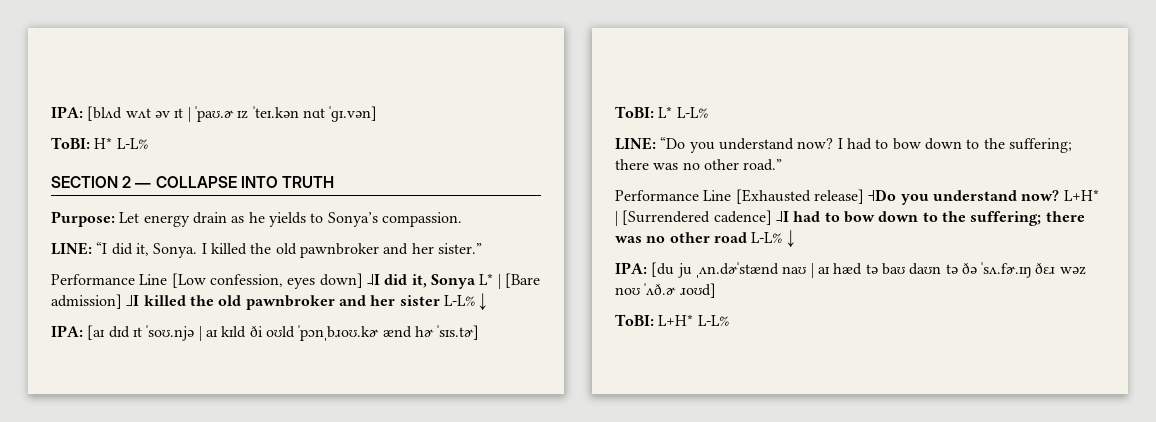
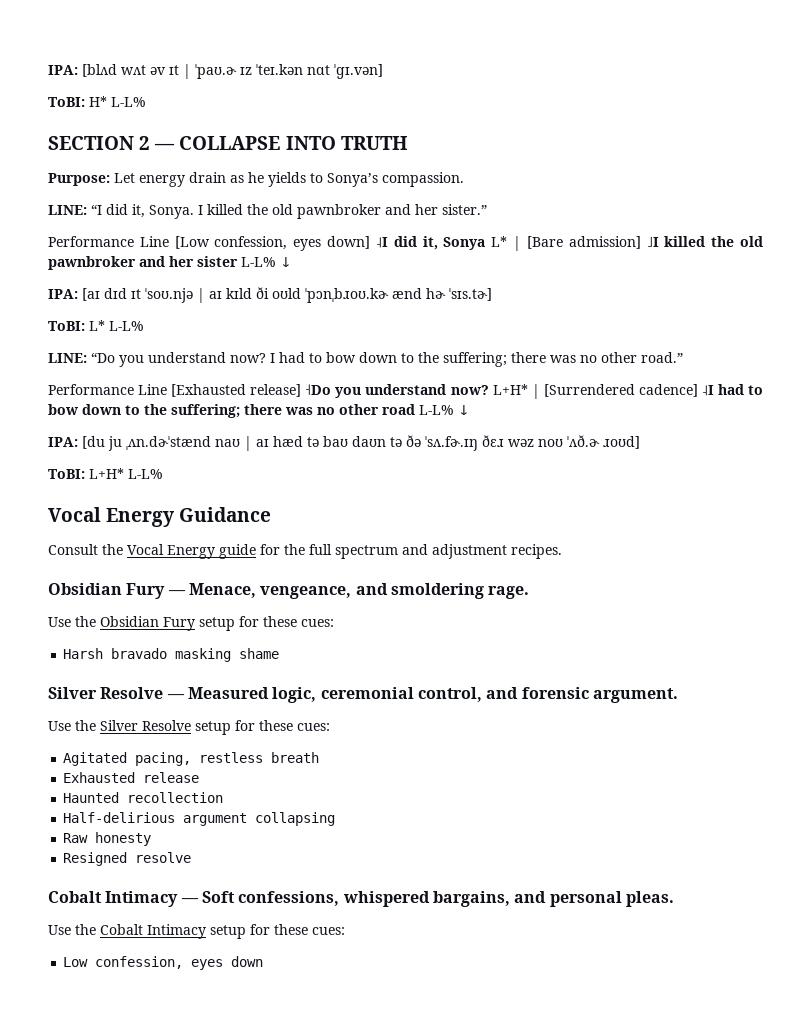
+ Vocal Energy Guidance
+ Consult the Vocal Energy guide for the full spectrum and adjustment recipes.
+ Obsidian Fury — Menace, vengeance, and smoldering rage.
+ Use the Obsidian Fury setup for these cues:
+ Harsh bravado masking shame
+ Silver Resolve — Measured logic, ceremonial control, and forensic argument.
+ Use the Silver Resolve setup for these cues:
+ Agitated pacing, restless breath
+ Exhausted release
+ Haunted recollection
+ Half-delirious argument collapsing
+ Raw honesty
+ Resigned resolve
+ Cobalt Intimacy — Soft confessions, whispered bargains, and personal pleas.
+ Use the Cobalt Intimacy setup for these cues:
+ Low confession, eyes down

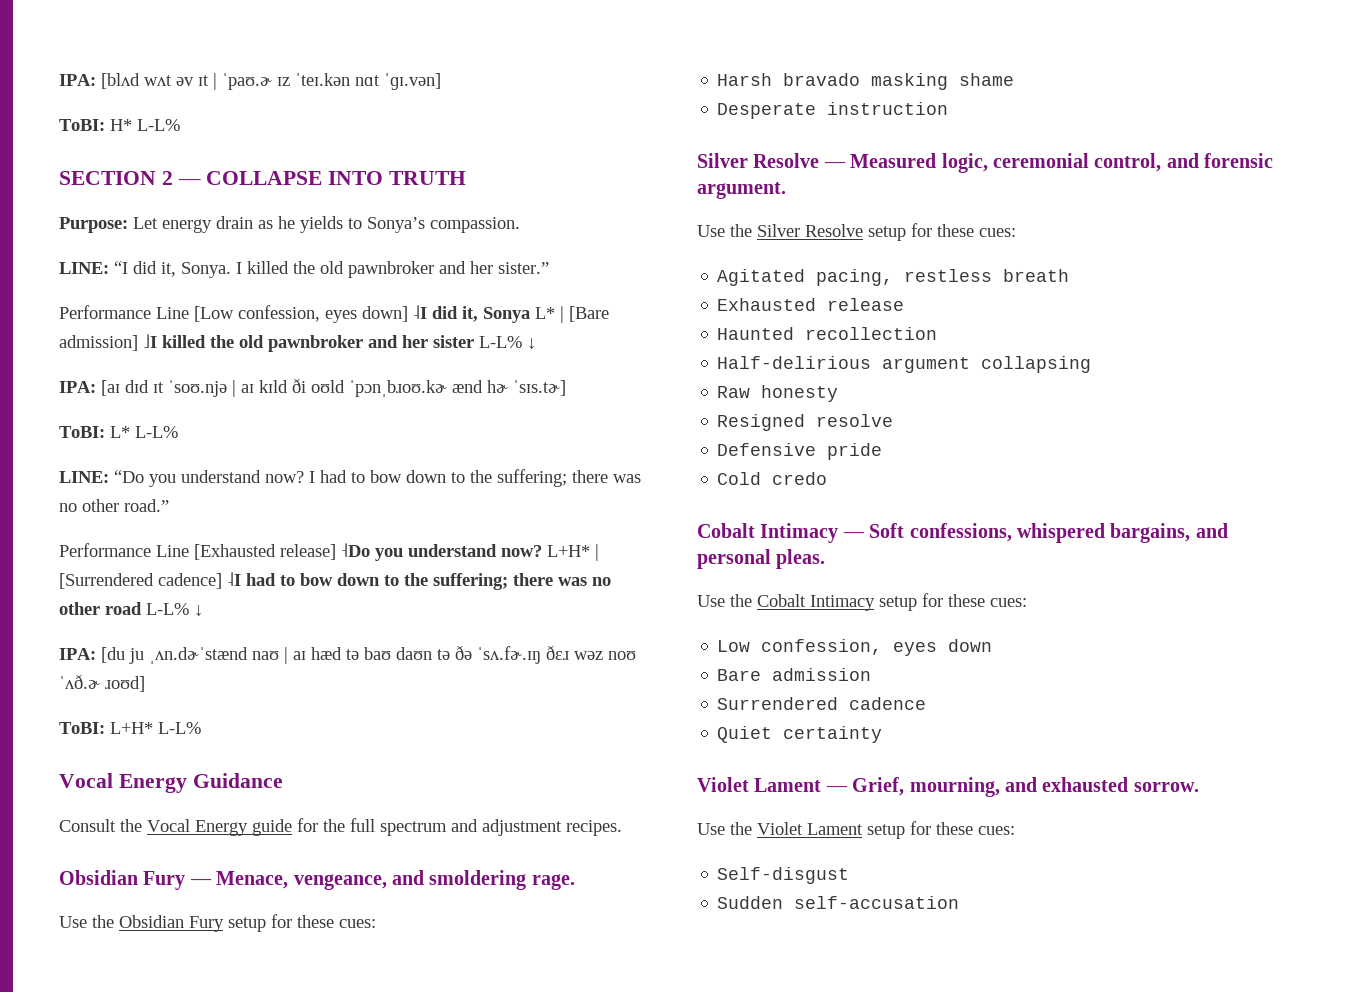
+ Desperate instruction
+ Defensive pride
+ Cold credo
+ Bare admission
+ Surrendered cadence
+ Quiet certainty
+ Violet Lament — Grief, mourning, and exhausted sorrow.
+ Use the Violet Lament setup for these cues:
+ Self-disgust
+ Sudden self-accusation

